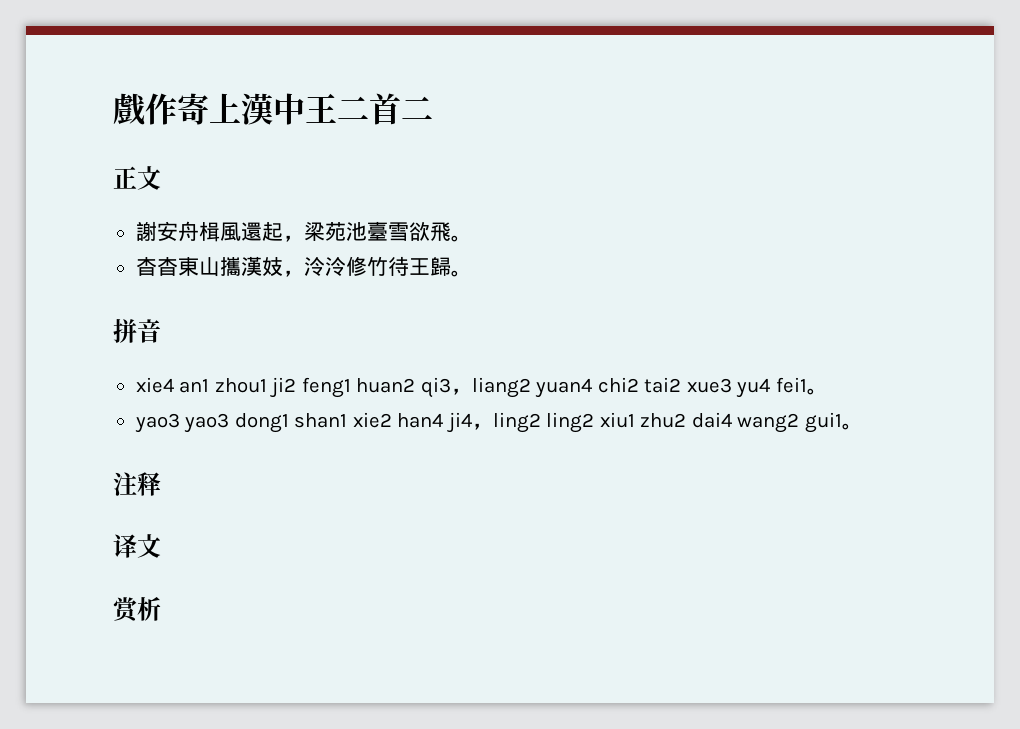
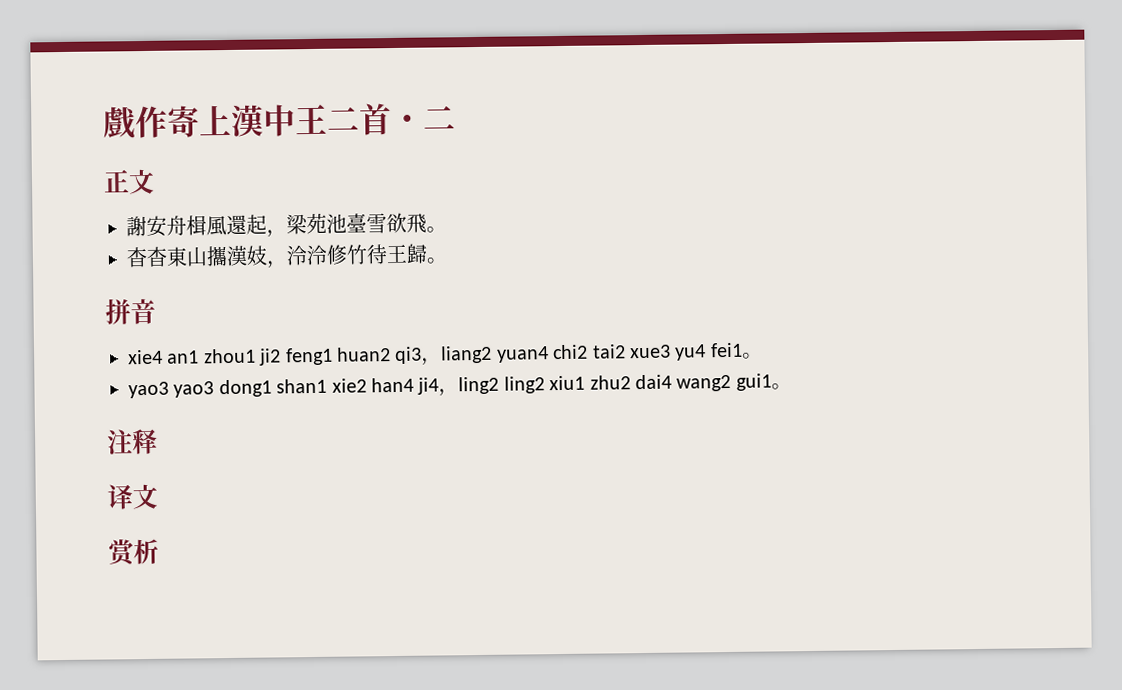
- 戲作寄上漢中王二首二
+ 戲作寄上漢中王二首・二

